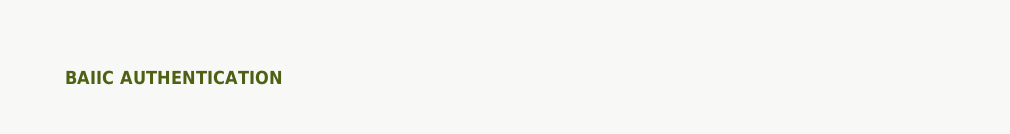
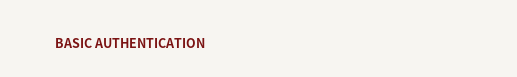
- BAIIC AUTHENTICATION
+ BASIC AUTHENTICATION

